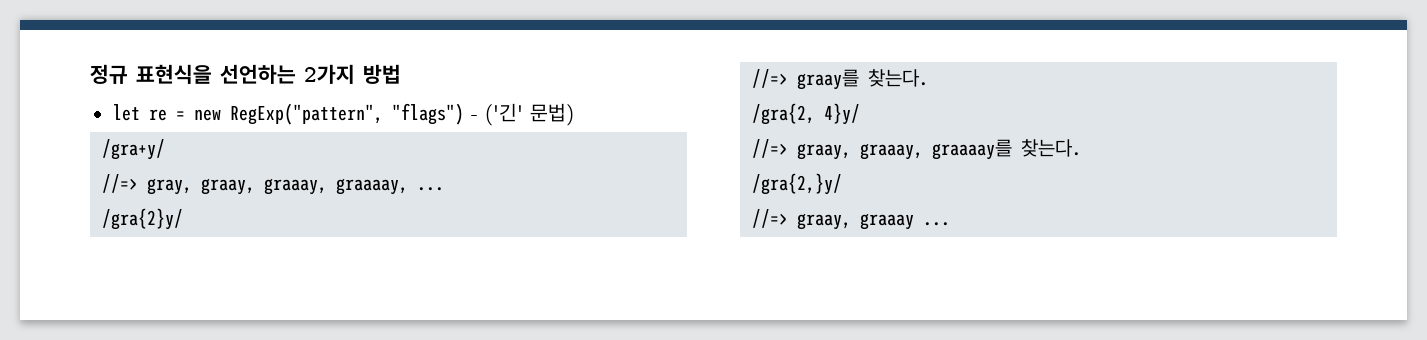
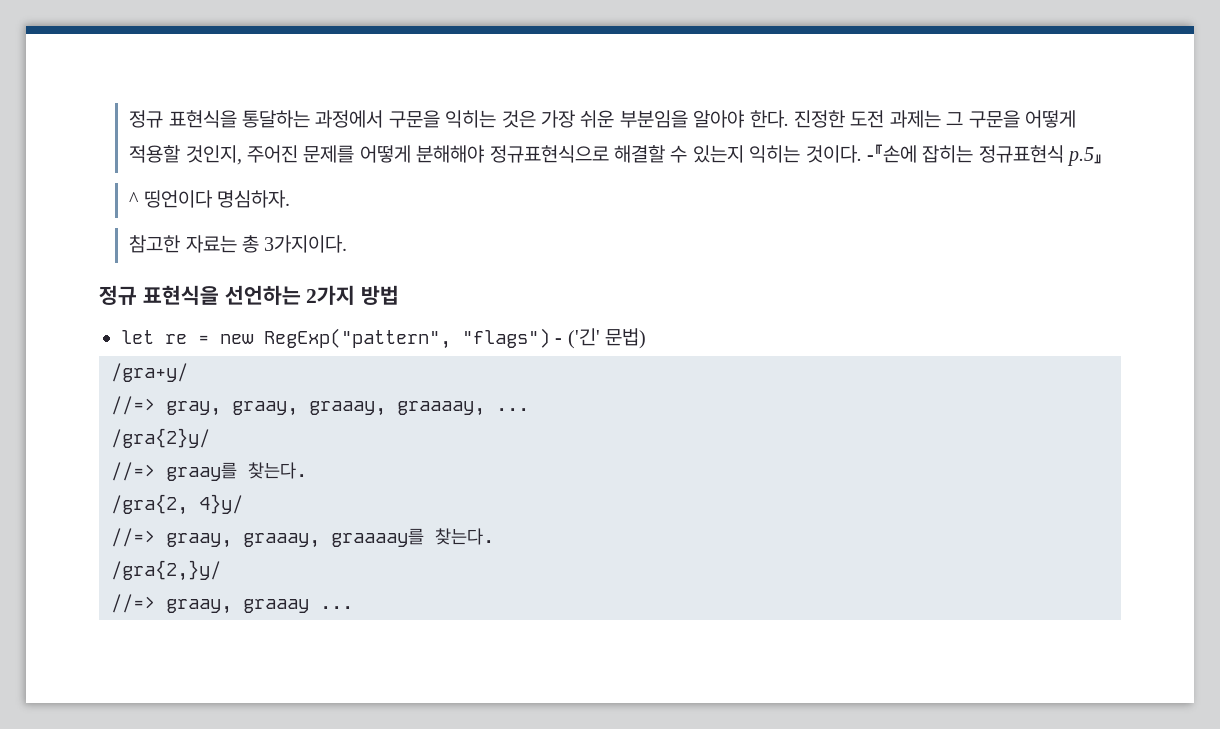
+ 정규 표현식을 통달하는 과정에서 구문을 익히는 것은 가장 쉬운 부분임을 알아야 한다. 진정한 도전 과제는 그 구문을 어떻게 적용할 것인지, 주어진 문제를 어떻게 분해해야 정규표현식으로 해결할 수 있는지 익히는 것이다. -『손에 잡히는 정규표현식 p.5』
+ ^ 띵언이다 명심하자.
+ 참고한 자료는 총 3가지이다.

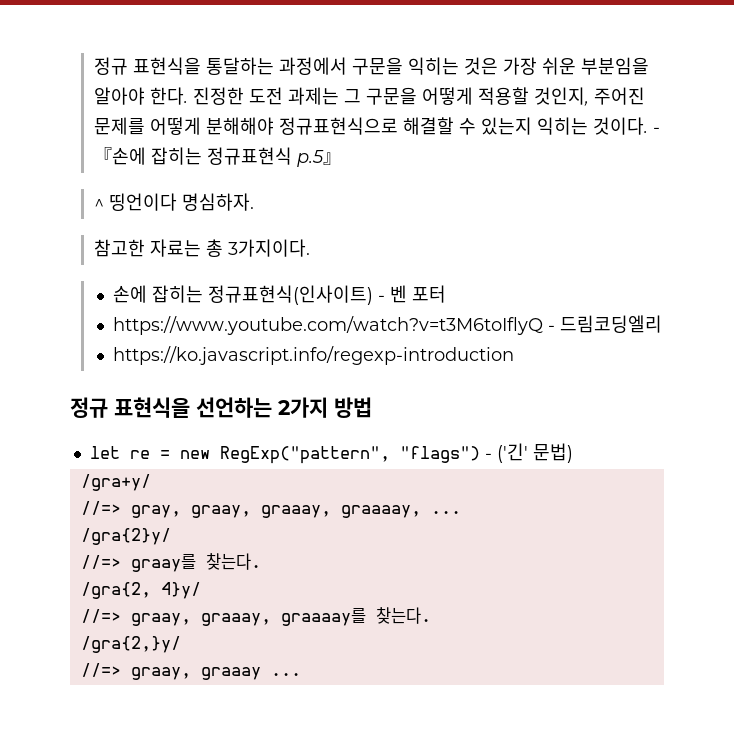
+ 손에 잡히는 정규표현식(인사이트) - 벤 포터
+ https://www.youtube.com/watch?v=t3M6toIflyQ - 드림코딩엘리
+ https://ko.javascript.info/regexp-introduction

